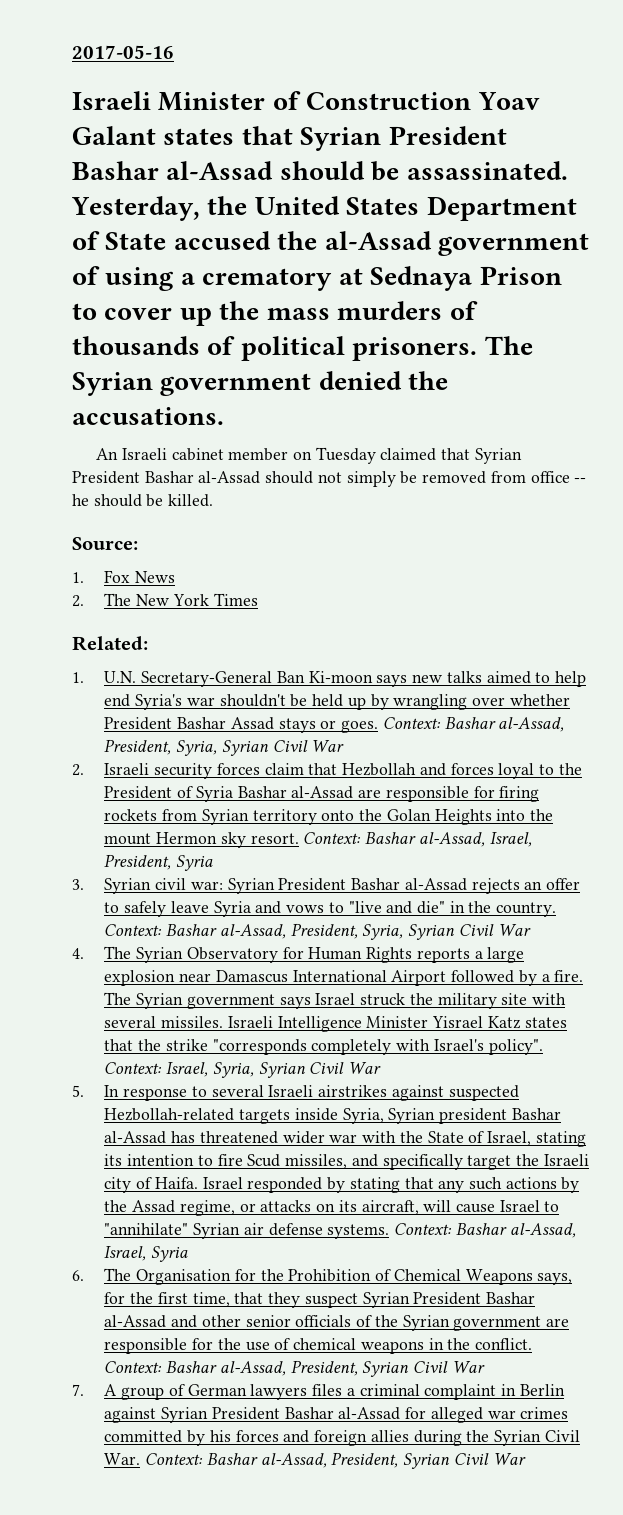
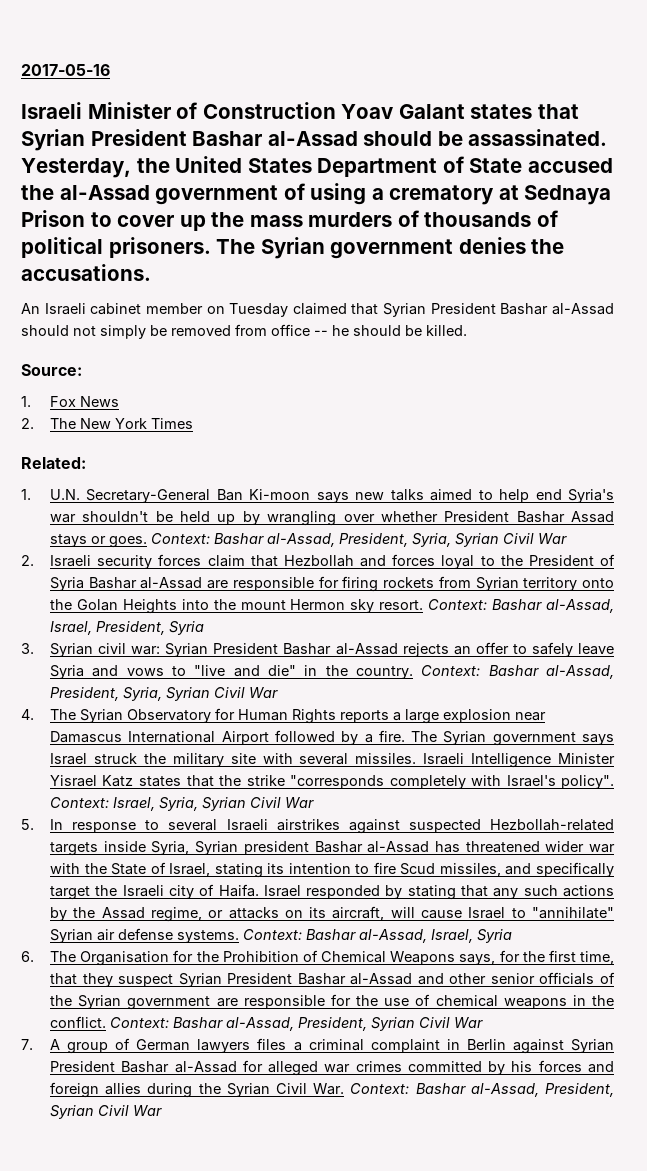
- The Syrian government denied the accusations.
+ The Syrian government denies the accusations.

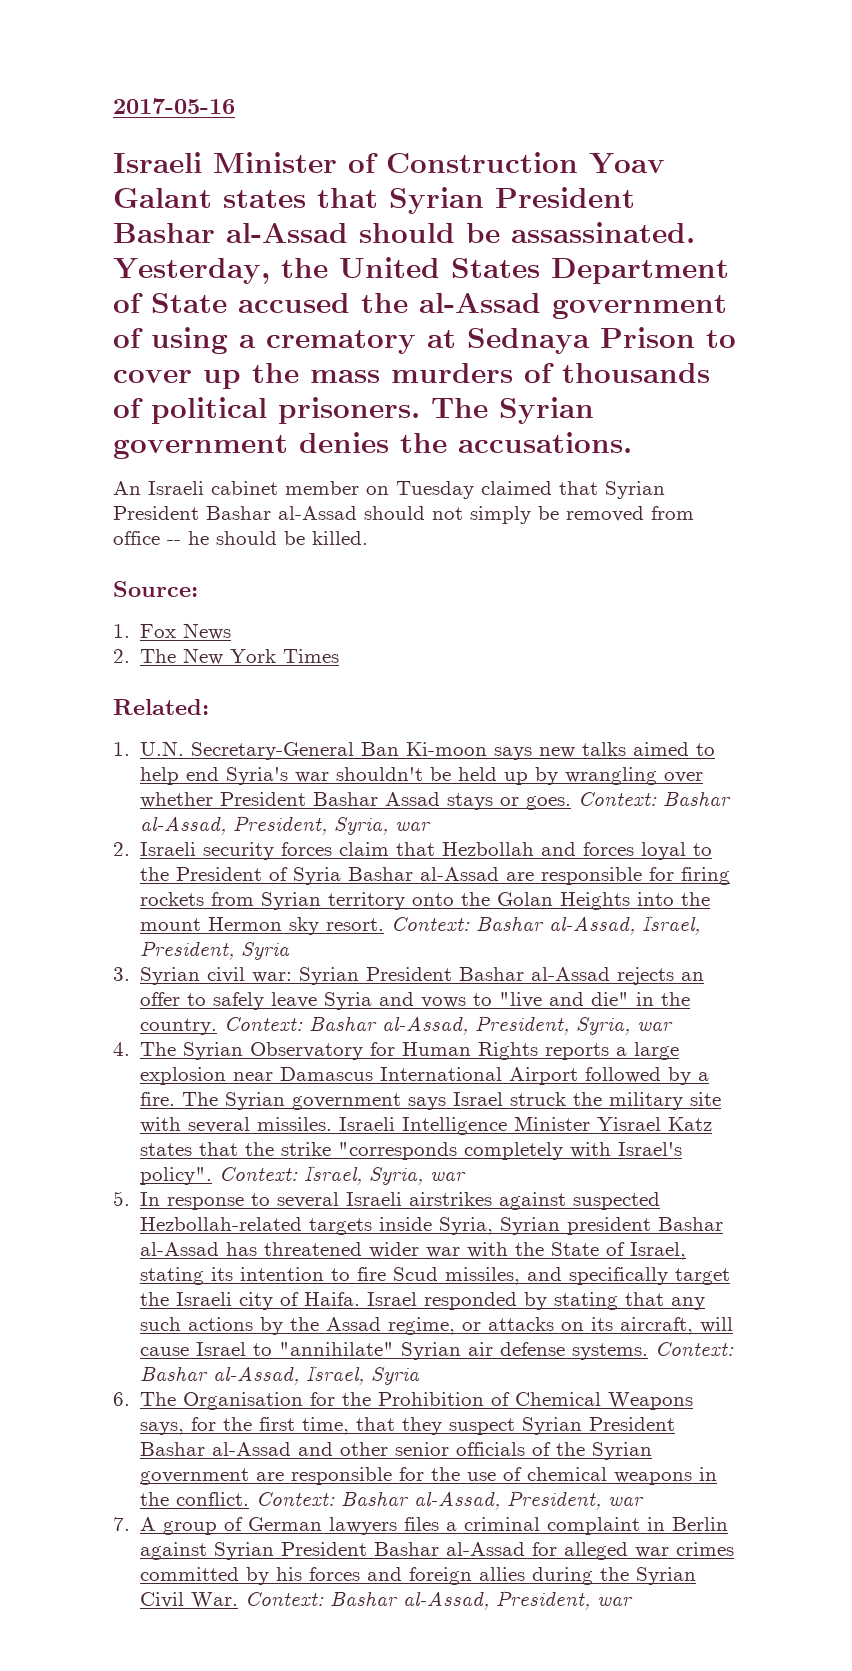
- 1. U.N. Secretary-General Ban Ki-moon says new talks aimed to help end Syria's war shouldn't be held up by wrangling over whether President Bashar Assad stays or goes. Context: Bashar al-Assad, President, Syria, Syrian Civil War
+ 1. U.N. Secretary-General Ban Ki-moon says new talks aimed to help end Syria's war shouldn't be held up by wrangling over whether President Bashar Assad stays or goes. Context: Bashar al-Assad, President, Syria, war
- 3. Syrian civil war: Syrian President Bashar al-Assad rejects an offer to safely leave Syria and vows to "live and die" in the country. Context: Bashar al-Assad, President, Syria, Syrian Civil War
+ 3. Syrian civil war: Syrian President Bashar al-Assad rejects an offer to safely leave Syria and vows to "live and die" in the country. Context: Bashar al-Assad, President, Syria, war
- Context: Israel, Syria, Syrian Civil War
+ Context: Israel, Syria, war
- 6. The Organisation for the Prohibition of Chemical Weapons says, for the first time, that they suspect Syrian President Bashar al-Assad and other senior officials of the Syrian government are responsible for the use of chemical weapons in the conflict. Context: Bashar al-Assad, President, Syrian Civil War
+ 6. The Organisation for the Prohibition of Chemical Weapons says, for the first time, that they suspect Syrian President Bashar al-Assad and other senior officials of the Syrian government are responsible for the use of chemical weapons in the conflict. Context: Bashar al-Assad, President, war
- 7. A group of German lawyers files a criminal complaint in Berlin against Syrian President Bashar al-Assad for alleged war crimes committed by his forces and foreign allies during the Syrian Civil War. Context: Bashar al-Assad, President, Syrian Civil War
+ 7. A group of German lawyers files a criminal complaint in Berlin against Syrian President Bashar al-Assad for alleged war crimes committed by his forces and foreign allies during the Syrian Civil War. Context: Bashar al-Assad, President, war

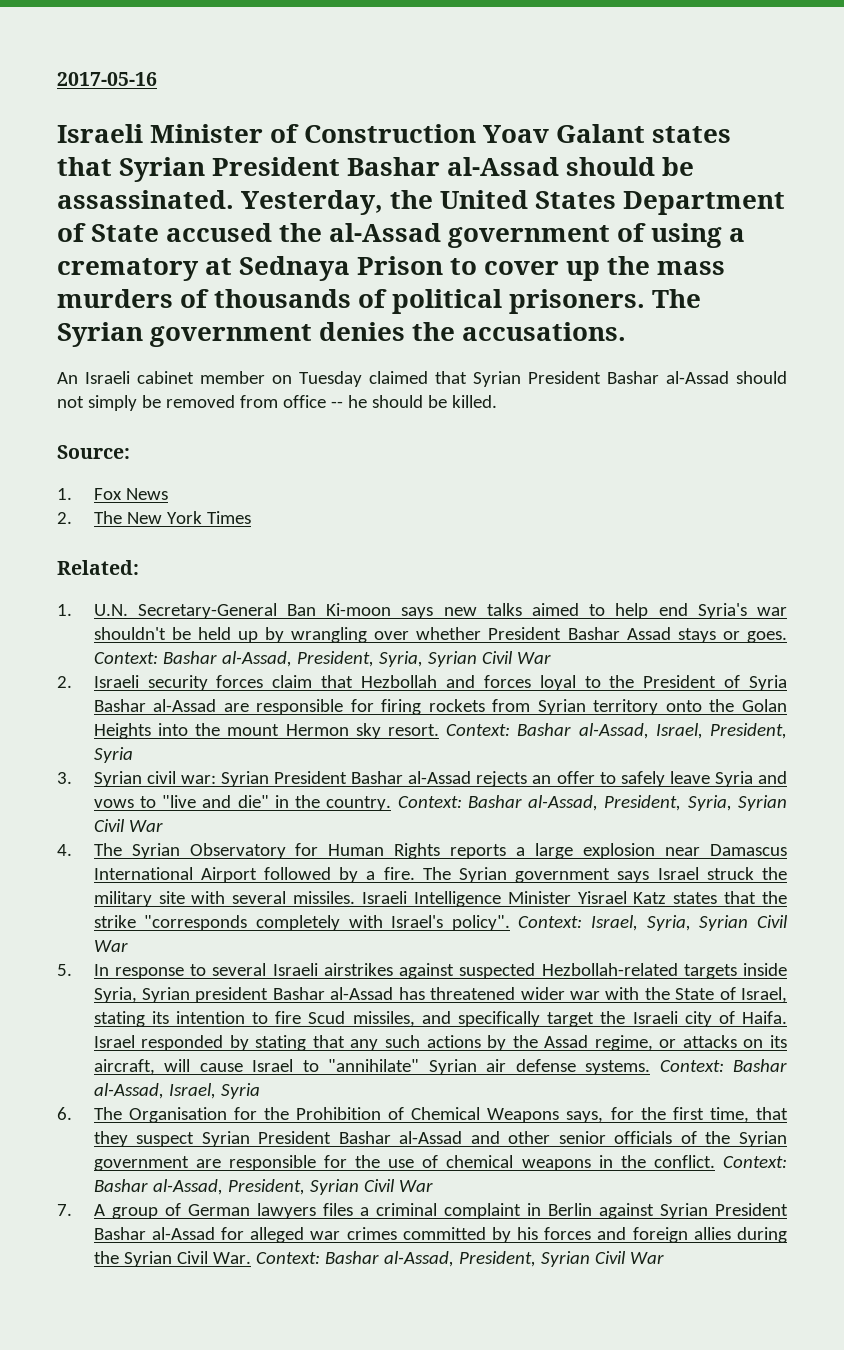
- 1. U.N. Secretary-General Ban Ki-moon says new talks aimed to help end Syria's war shouldn't be held up by wrangling over whether President Bashar Assad stays or goes. Context: Bashar al-Assad, President, Syria, war
+ 1. U.N. Secretary-General Ban Ki-moon says new talks aimed to help end Syria's war shouldn't be held up by wrangling over whether President Bashar Assad stays or goes. Context: Bashar al-Assad, President, Syria, Syrian Civil War
- 3. Syrian civil war: Syrian President Bashar al-Assad rejects an offer to safely leave Syria and vows to "live and die" in the country. Context: Bashar al-Assad, President, Syria, war
+ 3. Syrian civil war: Syrian President Bashar al-Assad rejects an offer to safely leave Syria and vows to "live and die" in the country. Context: Bashar al-Assad, President, Syria, Syrian Civil War
- Context: Israel, Syria, war
+ Context: Israel, Syria, Syrian Civil War
- 6. The Organisation for the Prohibition of Chemical Weapons says, for the first time, that they suspect Syrian President Bashar al-Assad and other senior officials of the Syrian government are responsible for the use of chemical weapons in the conflict. Context: Bashar al-Assad, President, war
+ 6. The Organisation for the Prohibition of Chemical Weapons says, for the first time, that they suspect Syrian President Bashar al-Assad and other senior officials of the Syrian government are responsible for the use of chemical weapons in the conflict. Context: Bashar al-Assad, President, Syrian Civil War
- 7. A group of German lawyers files a criminal complaint in Berlin against Syrian President Bashar al-Assad for alleged war crimes committed by his forces and foreign allies during the Syrian Civil War. Context: Bashar al-Assad, President, war
+ 7. A group of German lawyers files a criminal complaint in Berlin against Syrian President Bashar al-Assad for alleged war crimes committed by his forces and foreign allies during the Syrian Civil War. Context: Bashar al-Assad, President, Syrian Civil War

